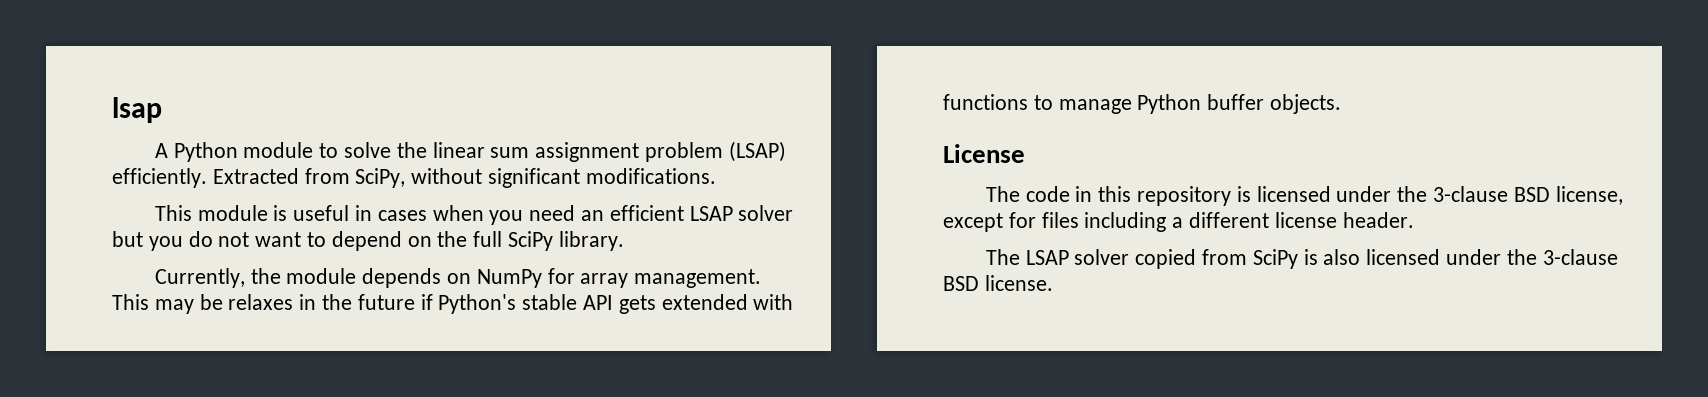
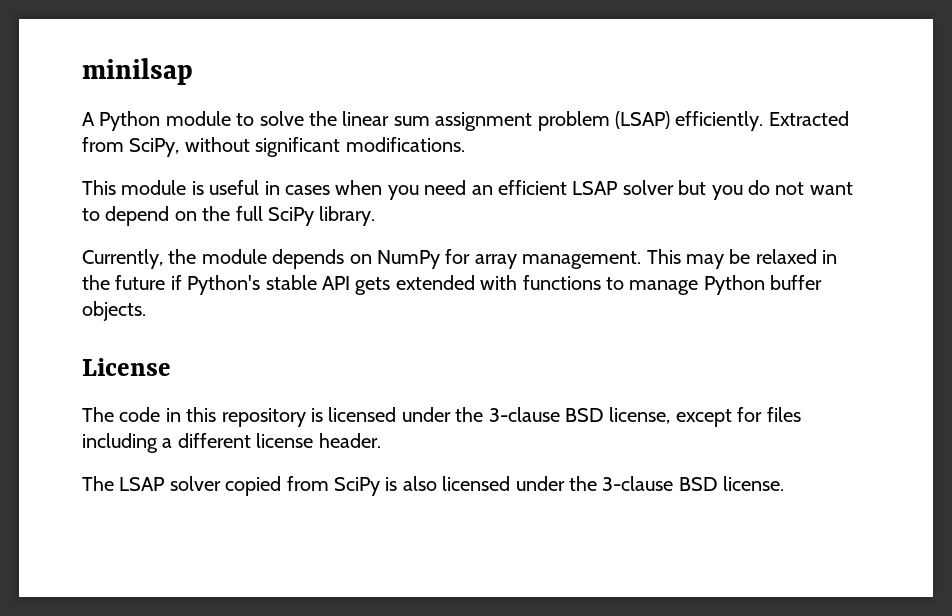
- lsap
+ minilsap
- This may be relaxes in the future if Python's stable API gets extended with functions to manage Python buffer objects.
+ This may be relaxed in the future if Python's stable API gets extended with functions to manage Python buffer objects.

